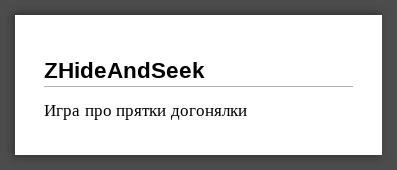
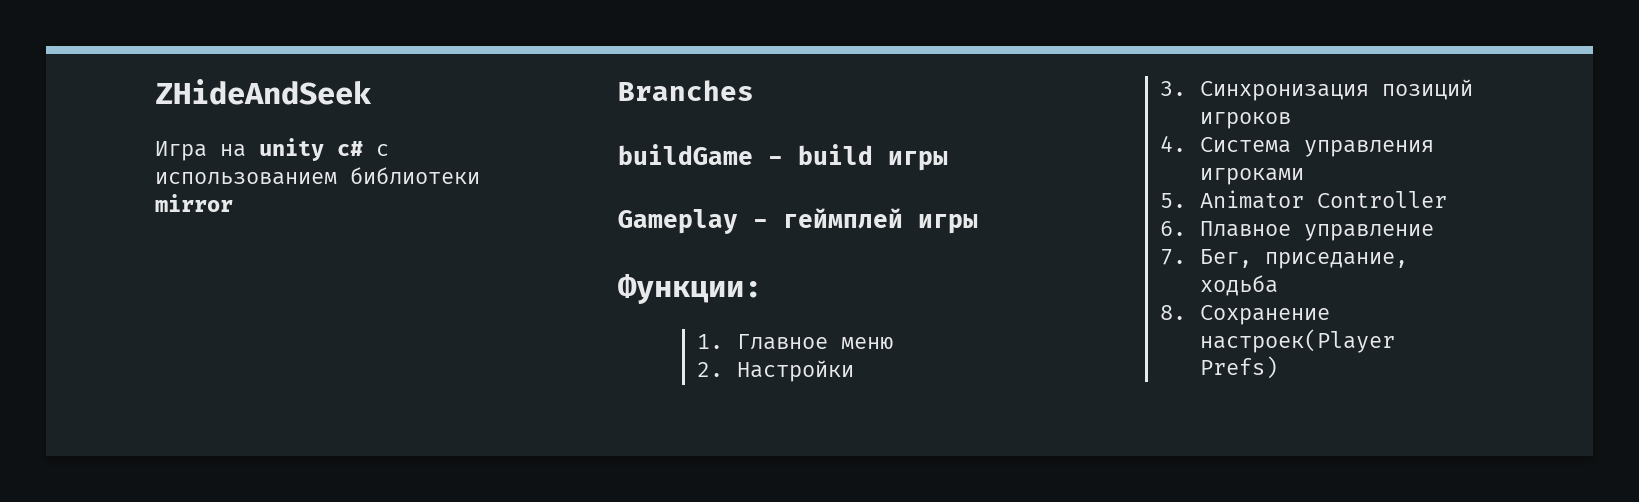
- Игра про прятки догонялки
+ Игра на unity c# с использованием библиотеки mirror
+ Branches
+ buildGame - build игры
+ Gameplay - геймплей игры
+ Функции:
+ 1. Главное меню
+ 2. Настройки
+ 3. Синхронизация позиций игроков
+ 4. Система управления игроками
+ 5. Animator Controller
+ 6. Плавное управление
+ 7. Бег, приседание, ходьба
+ 8. Сохранение настроек(Player Prefs)

